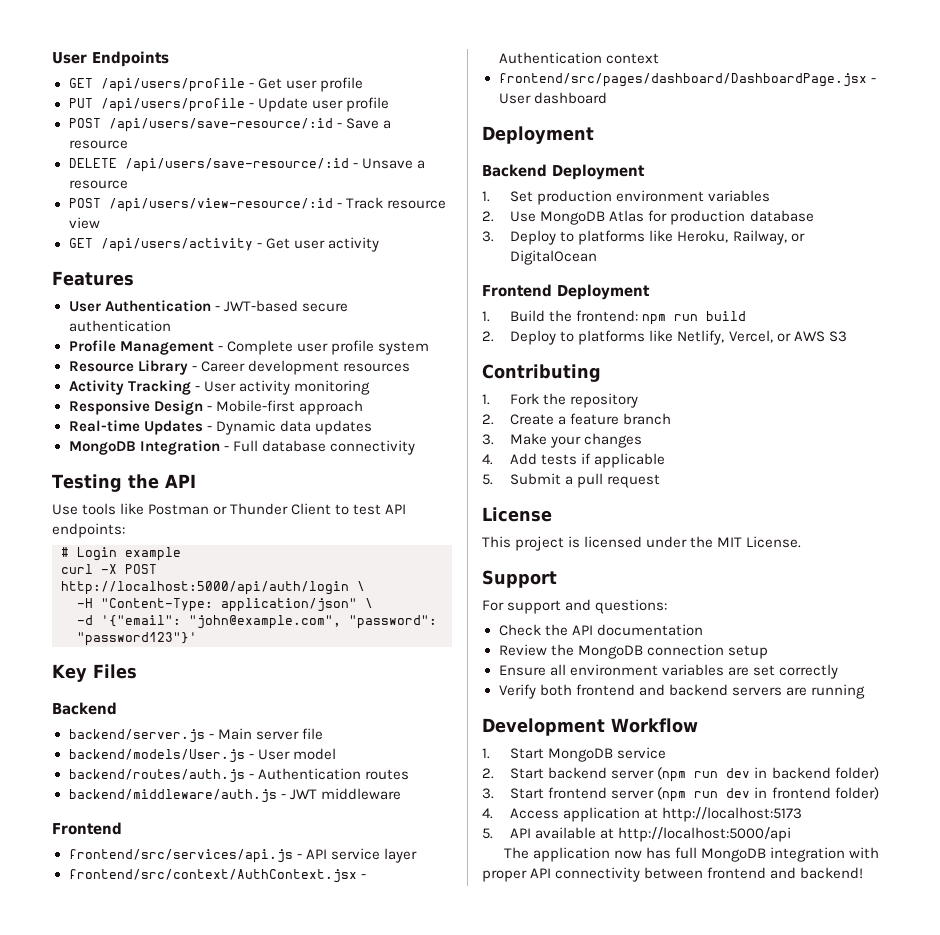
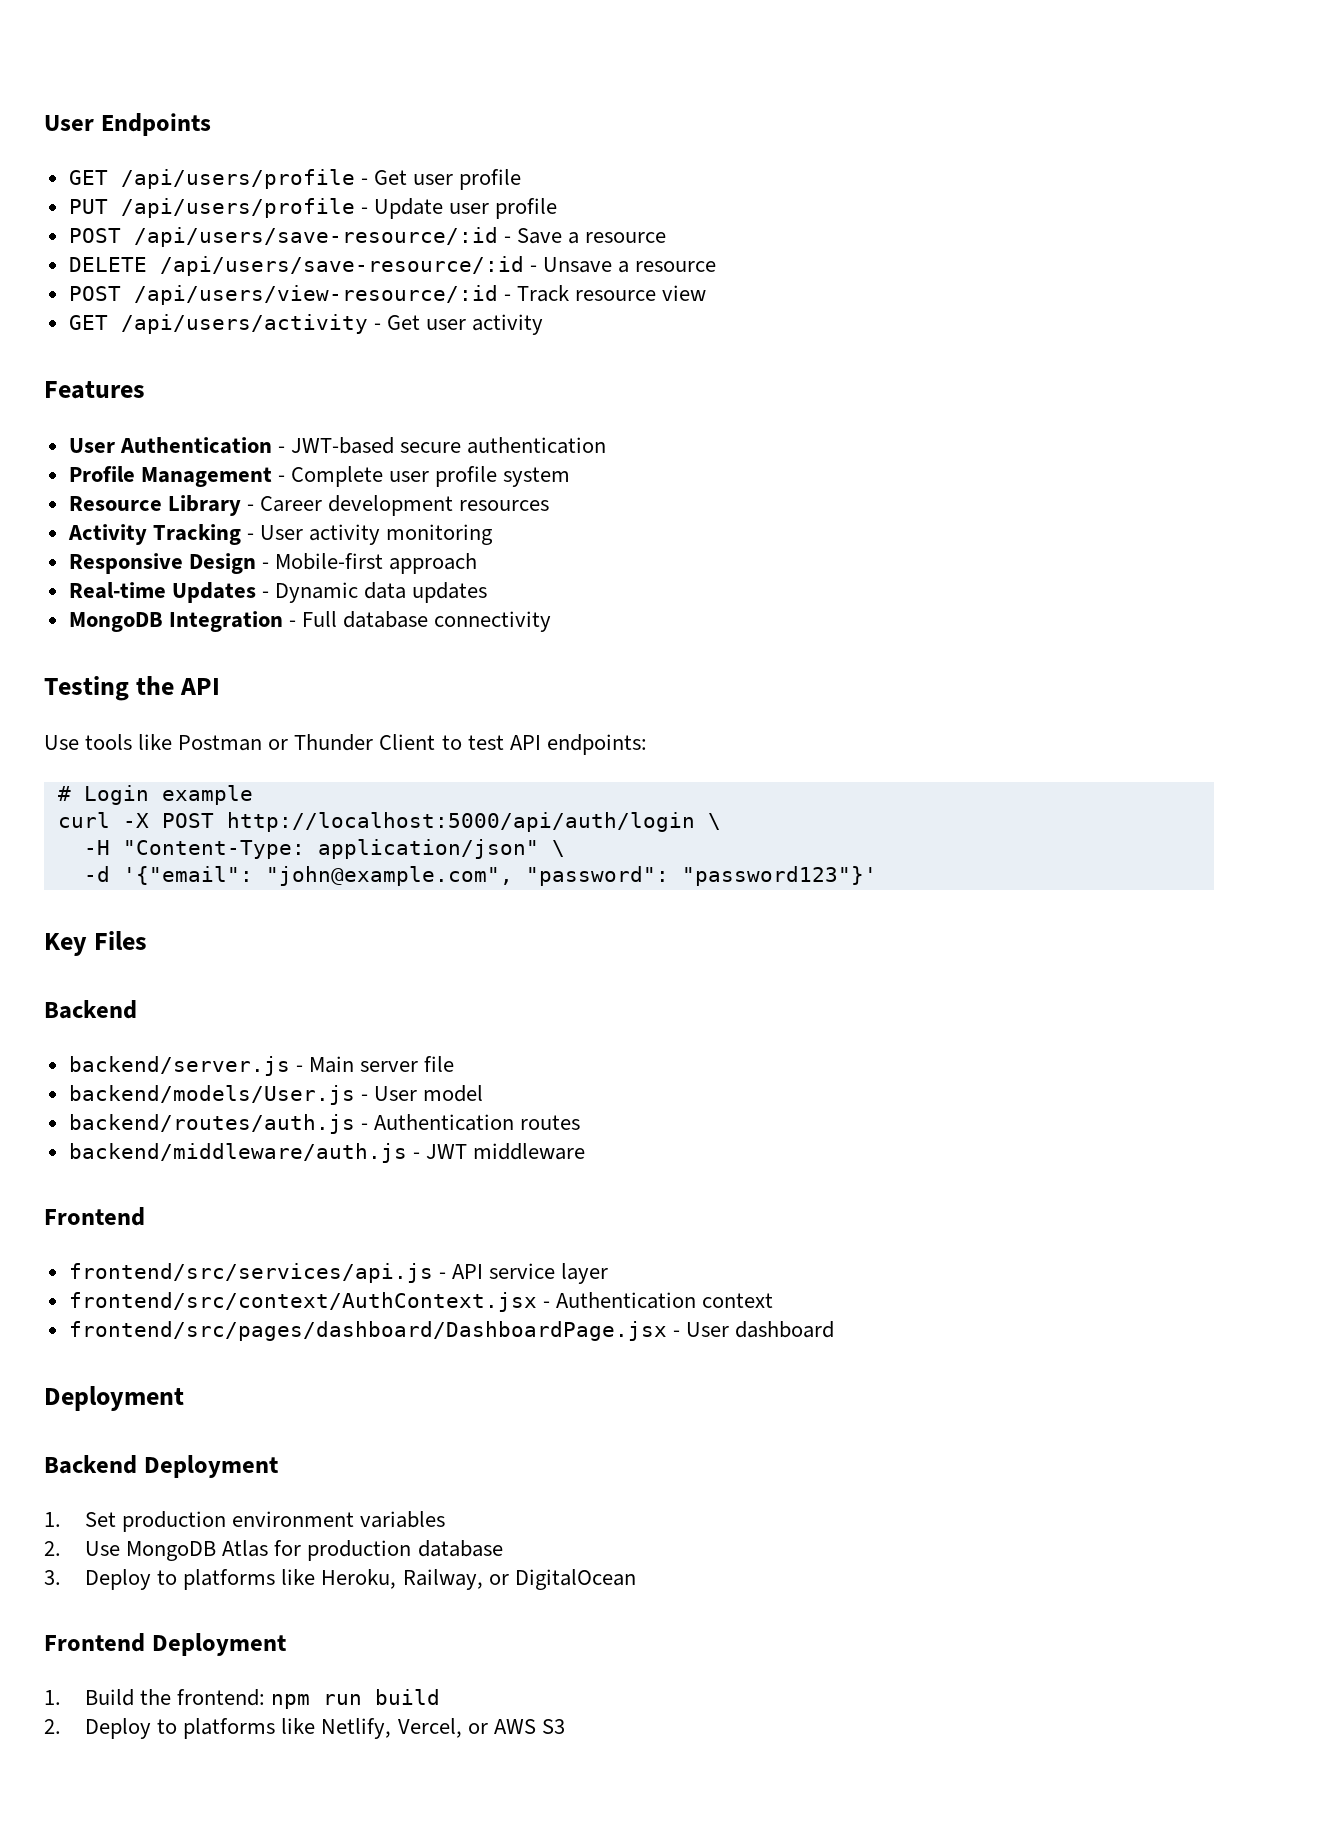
- Contributing
- 1. Fork the repository
- 2. Create a feature branch
- 3. Make your changes
- 4. Add tests if applicable
- 5. Submit a pull request
- License
- This project is licensed under the MIT License.
- Support
- For support and questions:
- Check the API documentation
- Review the MongoDB connection setup
- Ensure all environment variables are set correctly
- Verify both frontend and backend servers are running
- Development Workflow
- 1. Start MongoDB service
- 2. Start backend server (npm run dev in backend folder)
- 3. Start frontend server (npm run dev in frontend folder)
- 4. Access application at http://localhost:5173
- 5. API available at http://localhost:5000/api
- The application now has full MongoDB integration with proper API connectivity between frontend and backend!

